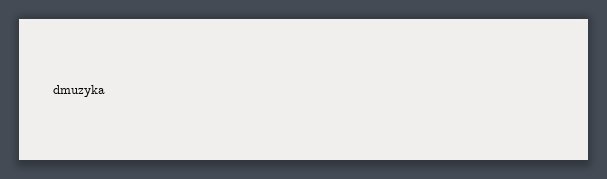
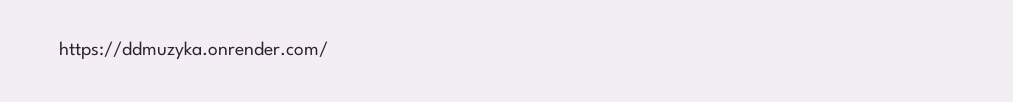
- dmuzyka
+ https://ddmuzyka.onrender.com/

